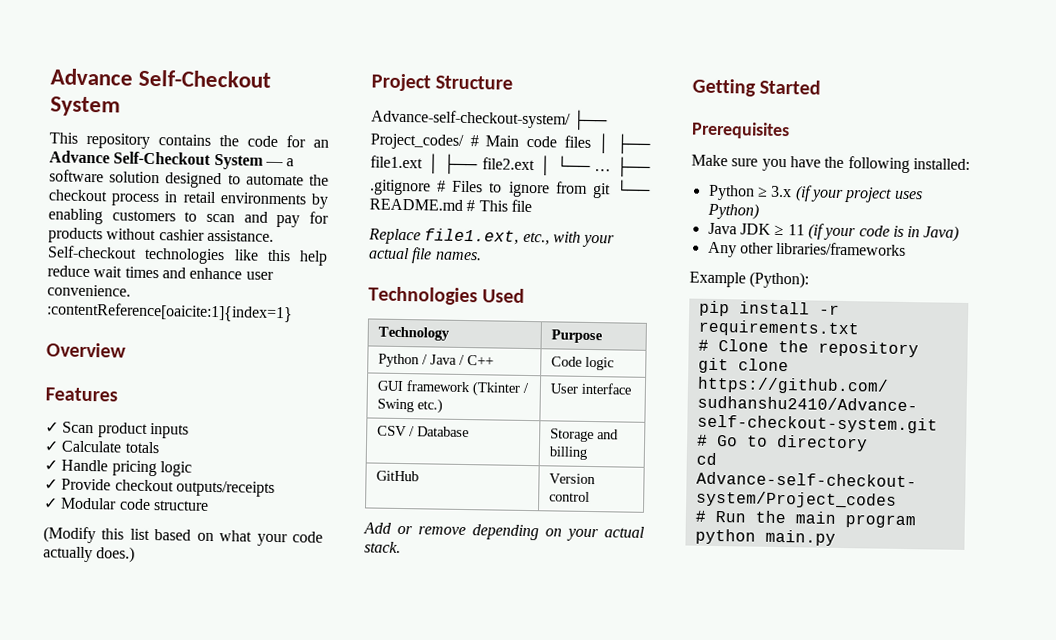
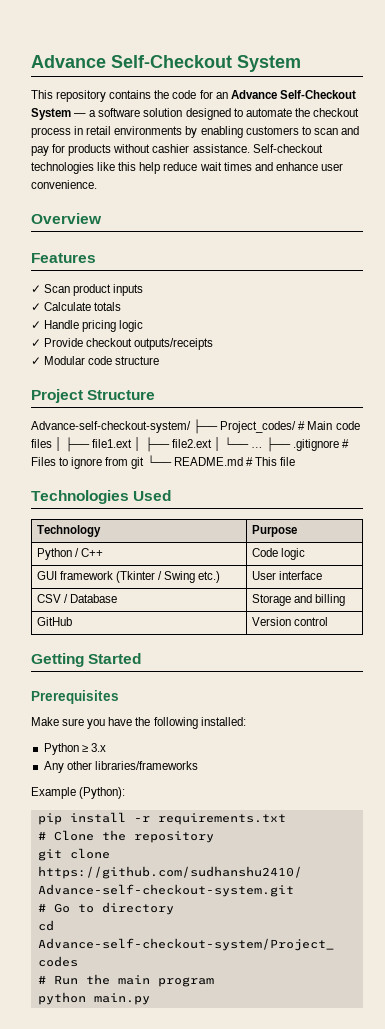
- Self-checkout technologies like this help reduce wait times and enhance user convenience. :contentReference[oaicite:1]{index=1}
+ Self-checkout technologies like this help reduce wait times and enhance user convenience.
- (Modify this list based on what your code actually does.)
- Replace file1.ext, etc., with your actual file names.
- Python / Java / C++ | Code logic
+ Python / C++ | Code logic
- Add or remove depending on your actual stack.
- Python ≥ 3.x (if your project uses Python)
- Java JDK ≥ 11 (if your code is in Java)
+ Python ≥ 3.x

